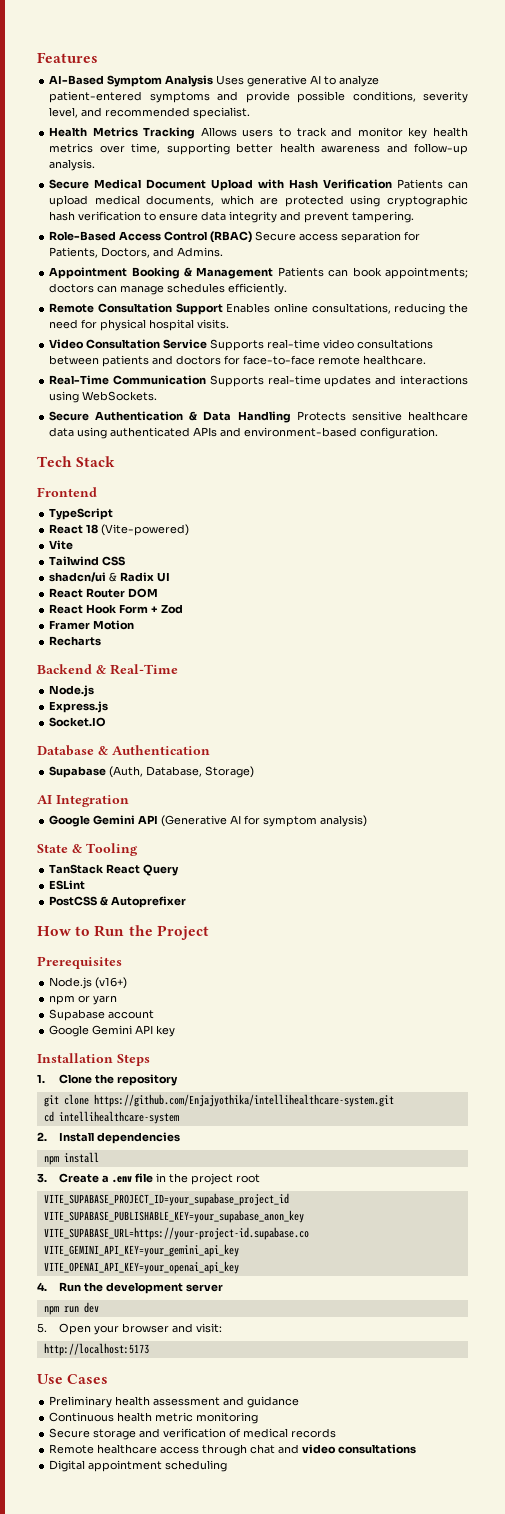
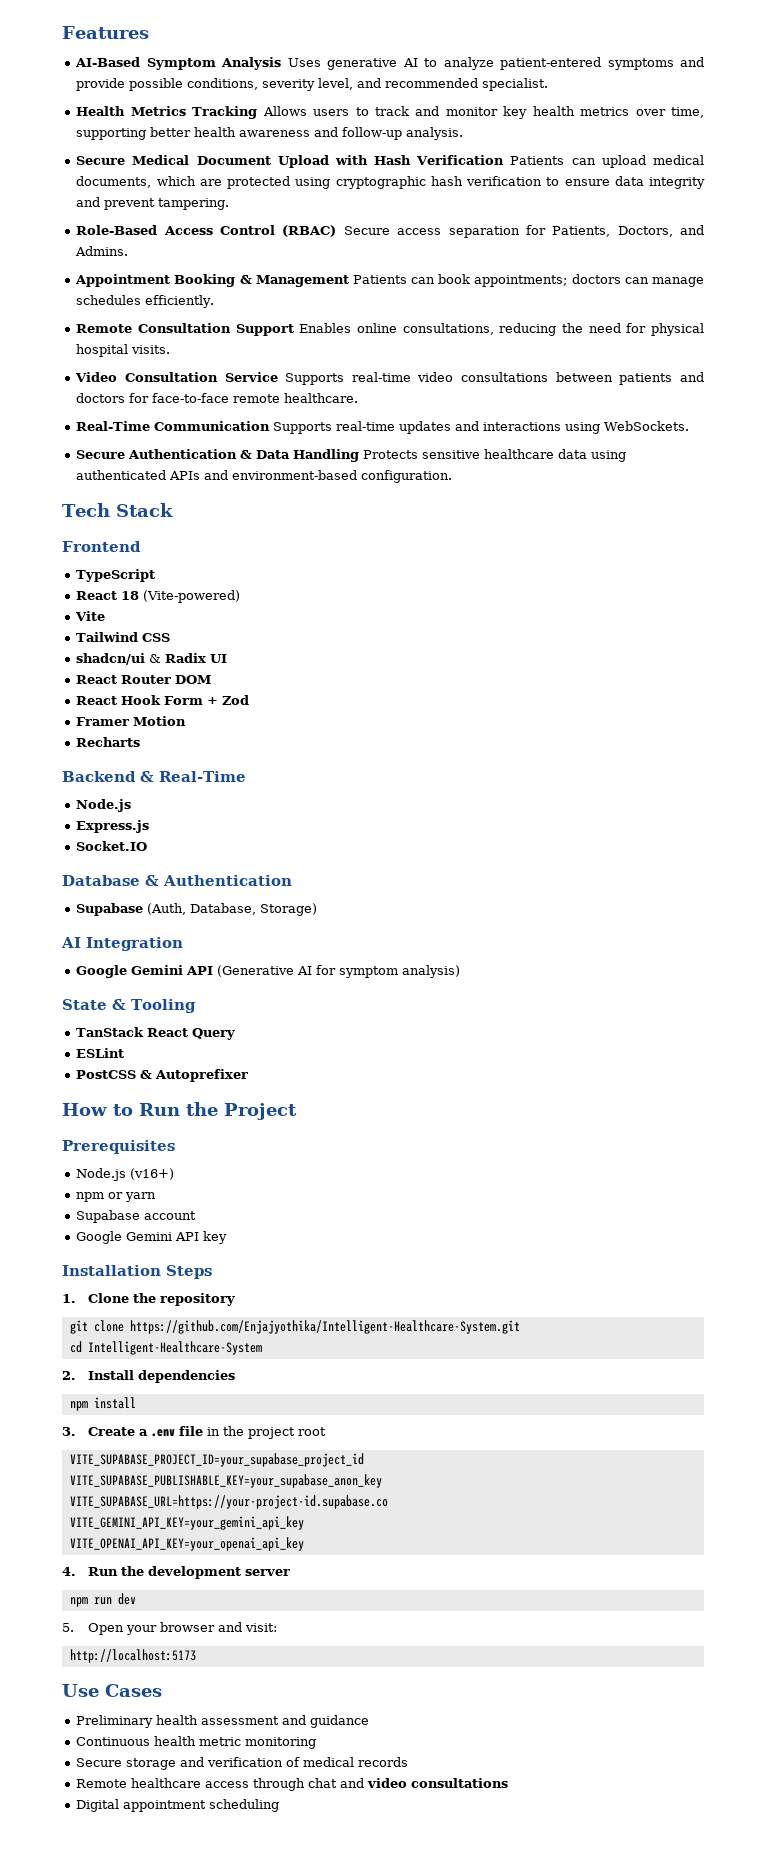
- git clone https://github.com/Enjajyothika/intellihealthcare-system.git
+ git clone https://github.com/Enjajyothika/Intelligent-Healthcare-System.git
- cd intellihealthcare-system
+ cd Intelligent-Healthcare-System

